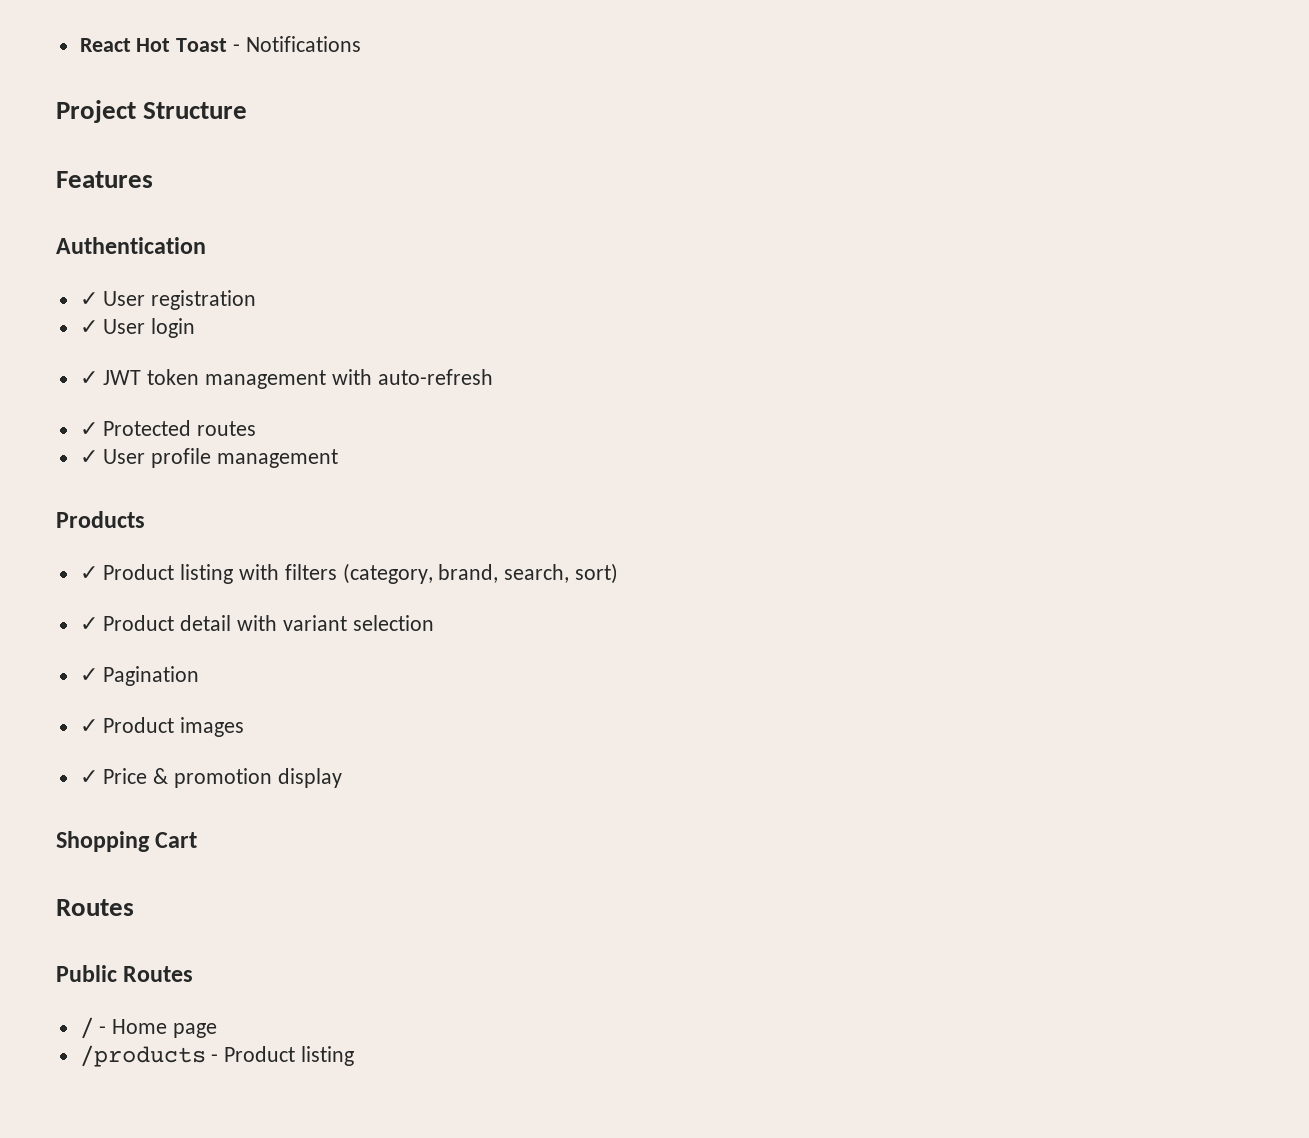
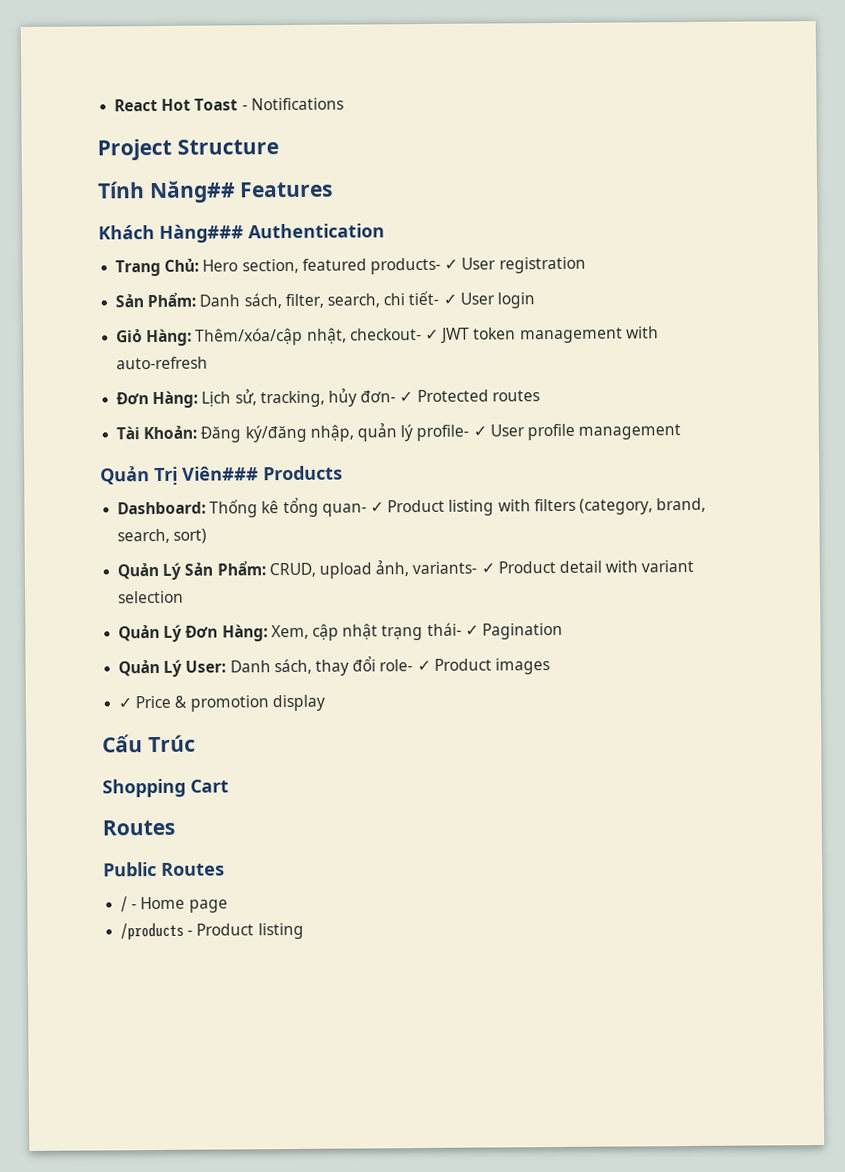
- Features
+ Tính Năng## Features
- Authentication
+ Khách Hàng### Authentication
- ✓ User registration
- ✓ User login
- ✓ JWT token management with auto-refresh
+ Trang Chủ: Hero section, featured products- ✓ User registration
+ Sản Phẩm: Danh sách, filter, search, chi tiết- ✓ User login
+ Giỏ Hàng: Thêm/xóa/cập nhật, checkout- ✓ JWT token management with auto-refresh
- ✓ Protected routes
- ✓ User profile management
- Products
- ✓ Product listing with filters (category, brand, search, sort)
+ Đơn Hàng: Lịch sử, tracking, hủy đơn- ✓ Protected routes
+ Tài Khoản: Đăng ký/đăng nhập, quản lý profile- ✓ User profile management
+ Quản Trị Viên### Products
+ Dashboard: Thống kê tổng quan- ✓ Product listing with filters (category, brand, search, sort)
- ✓ Product detail with variant selection
+ Quản Lý Sản Phẩm: CRUD, upload ảnh, variants- ✓ Product detail with variant selection
- ✓ Pagination
- ✓ Product images
+ Quản Lý Đơn Hàng: Xem, cập nhật trạng thái- ✓ Pagination
+ Quản Lý User: Danh sách, thay đổi role- ✓ Product images
+ Cấu Trúc

